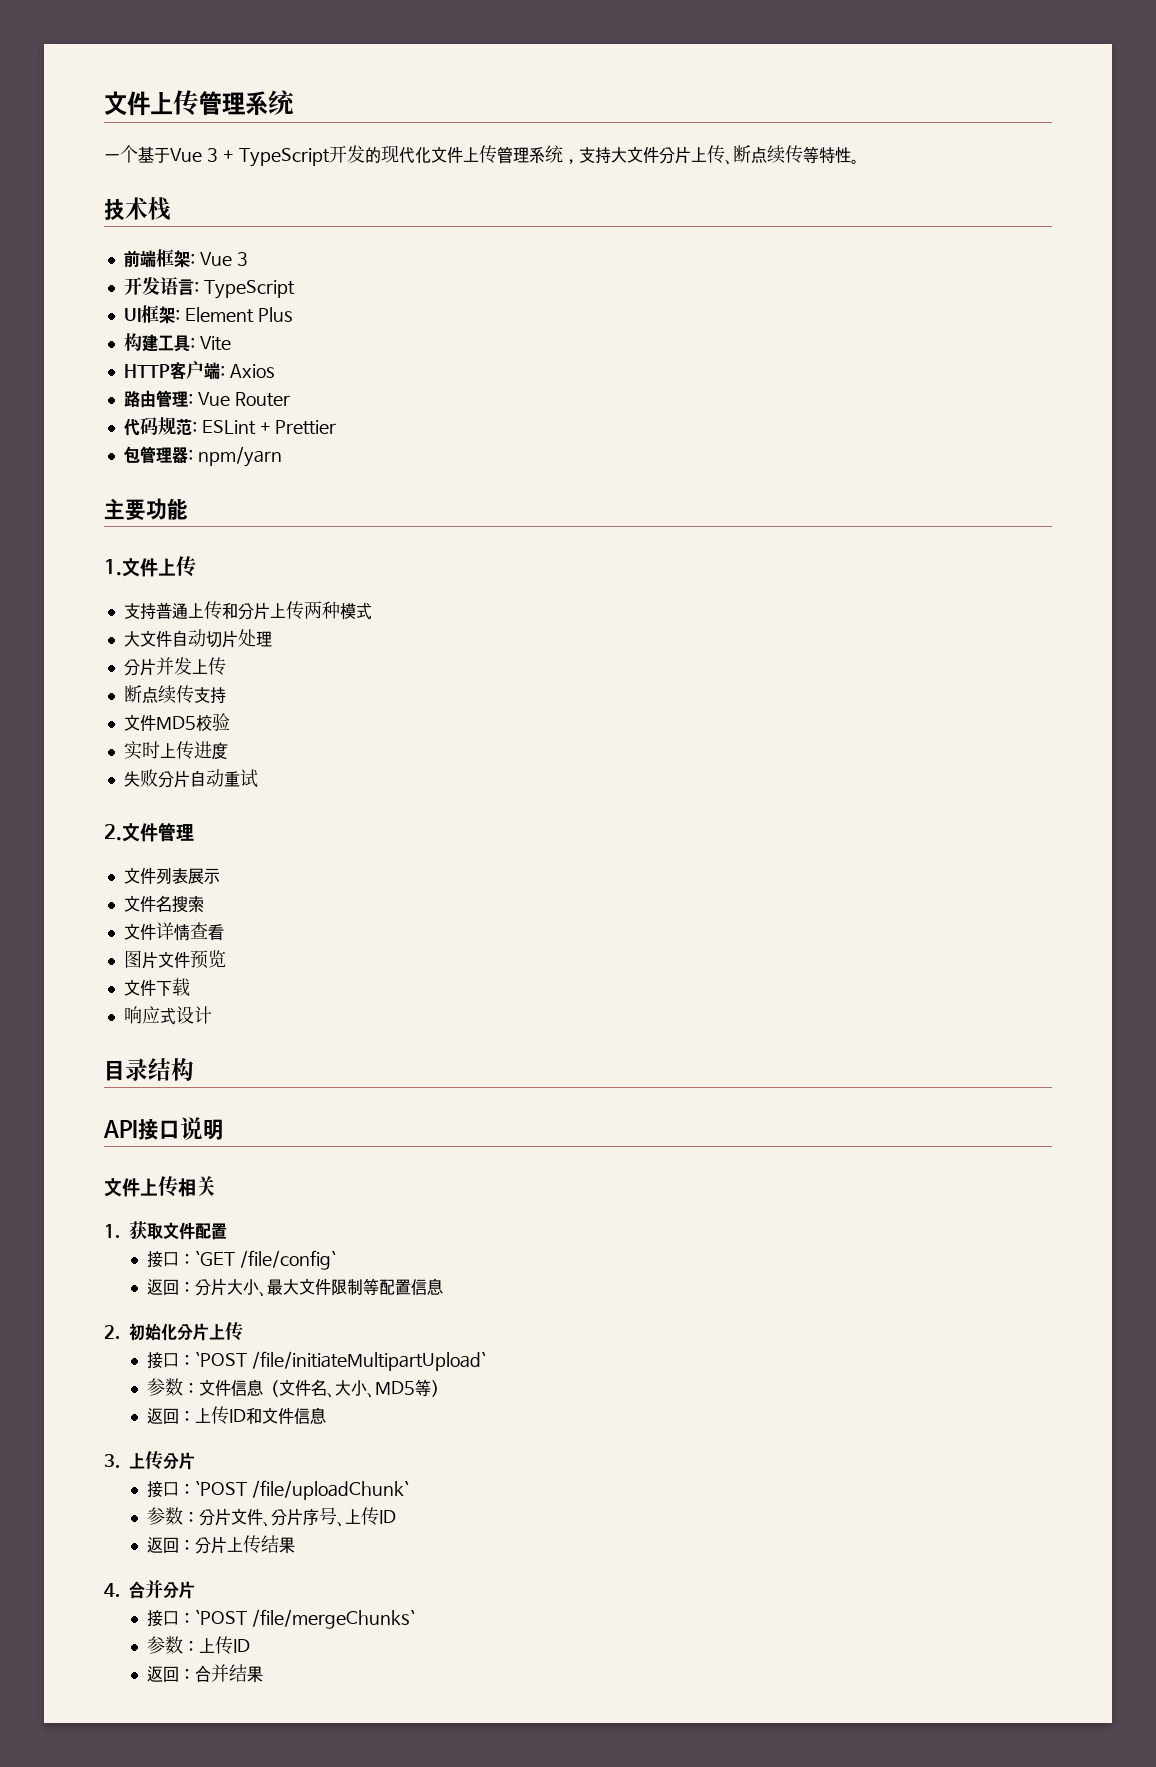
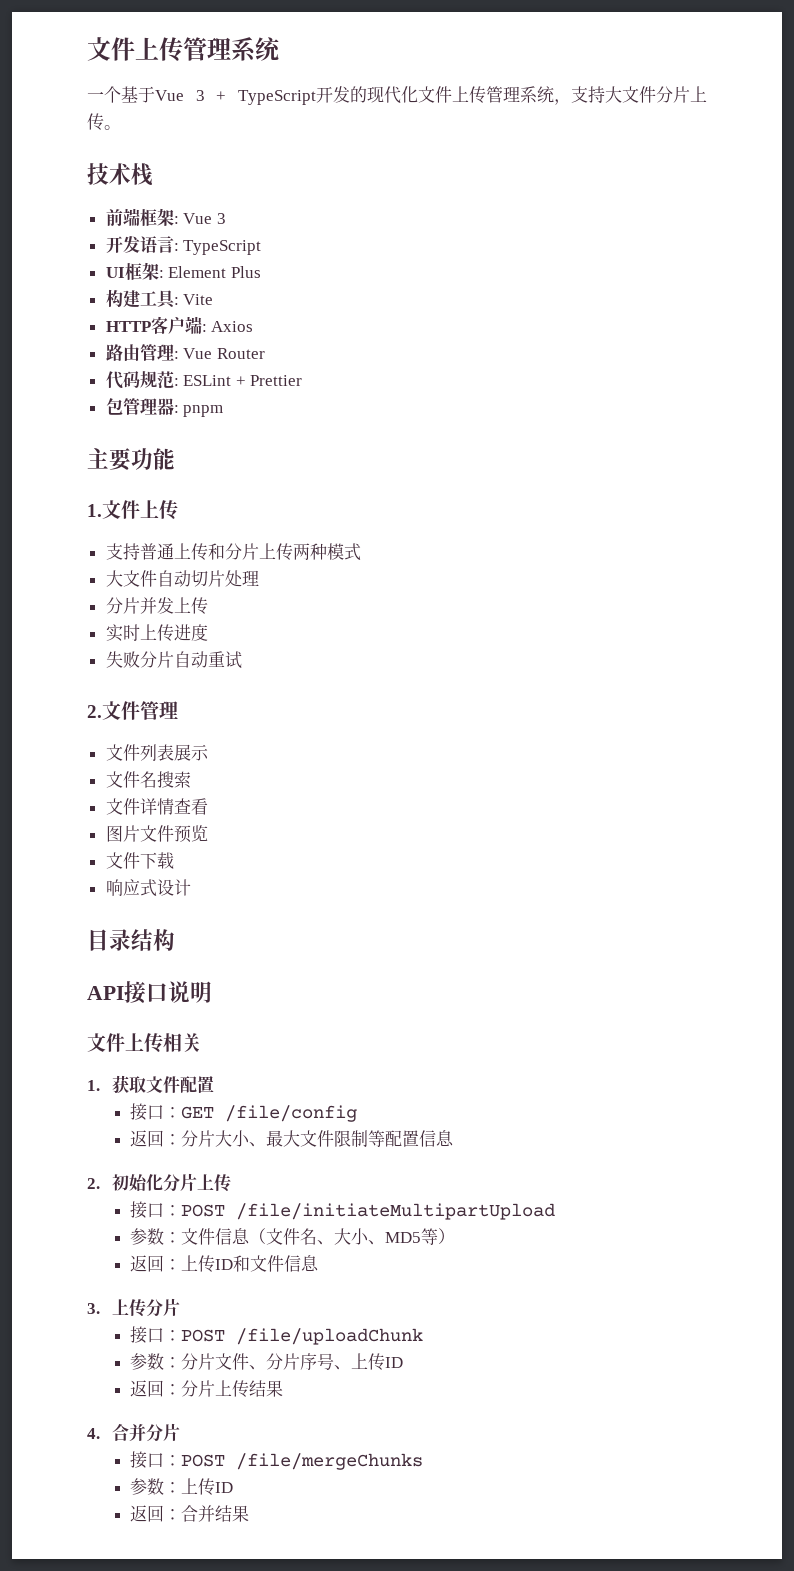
- 一个基于Vue 3 + TypeScript开发的现代化文件上传管理系统，支持大文件分片上传、断点续传等特性。
+ 一个基于Vue 3 + TypeScript开发的现代化文件上传管理系统，支持大文件分片上传。
- 包管理器: npm/yarn
+ 包管理器: pnpm
- 断点续传支持
- 文件MD5校验
- 接口：`GET /file/config`
+ 接口：GET /file/config
- 接口：`POST /file/initiateMultipartUpload`
+ 接口：POST /file/initiateMultipartUpload
- 接口：`POST /file/uploadChunk`
+ 接口：POST /file/uploadChunk
- 接口：`POST /file/mergeChunks`
+ 接口：POST /file/mergeChunks

